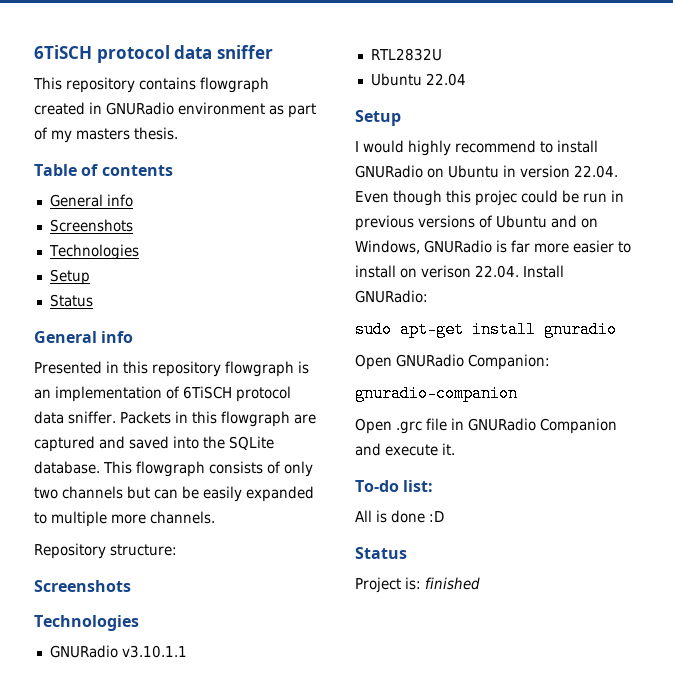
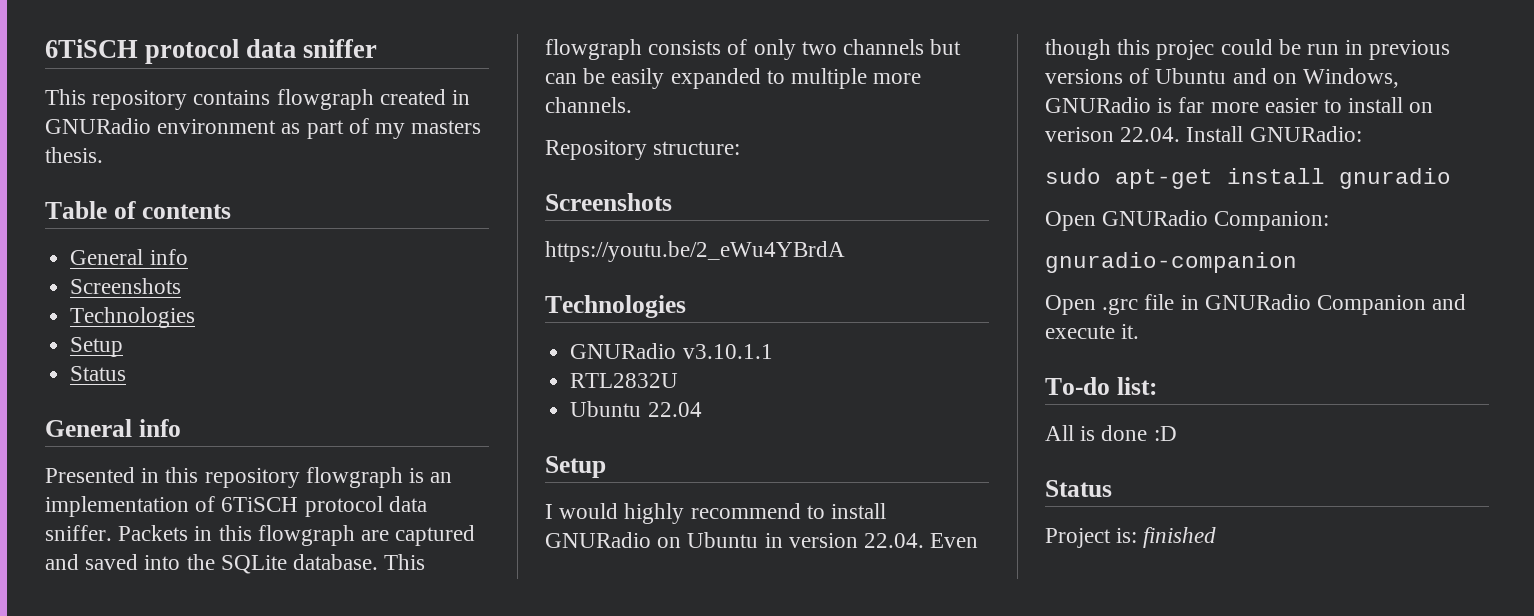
+ https://youtu.be/2_eWu4YBrdA

